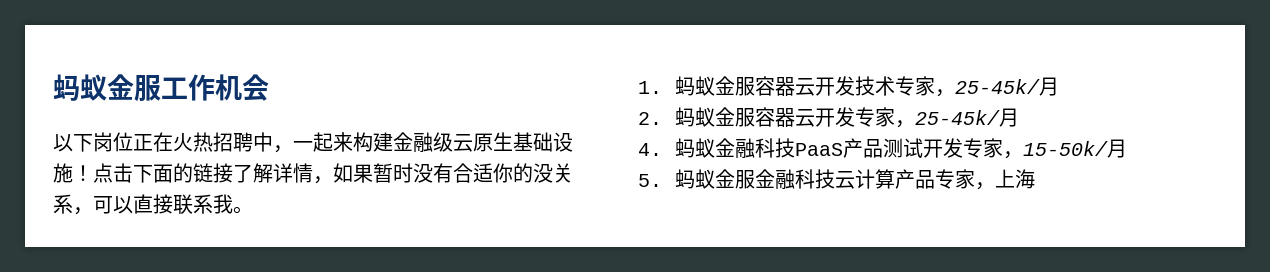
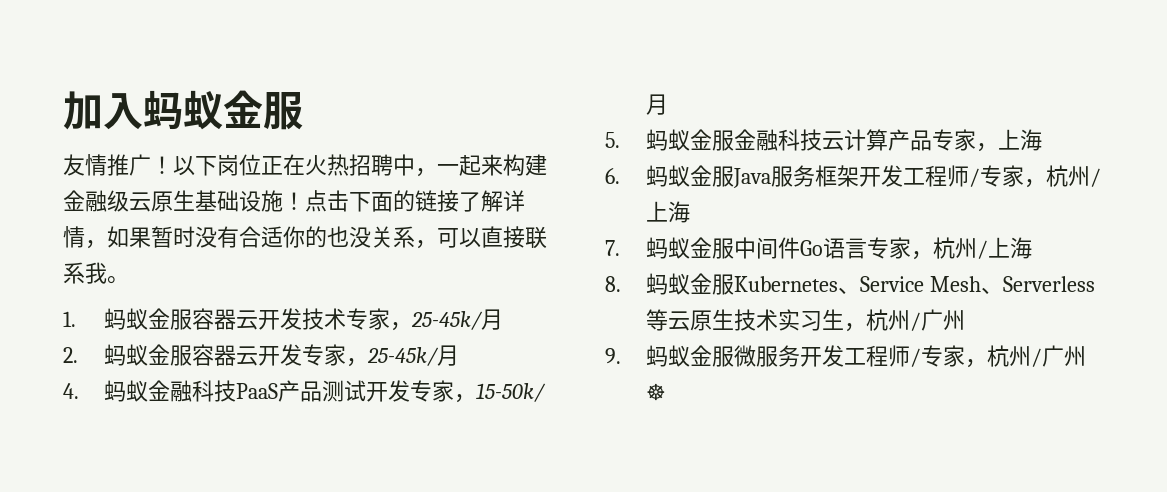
- 蚂蚁金服工作机会
- 以下岗位正在火热招聘中，一起来构建金融级云原生基础设施！
+ 加入蚂蚁金服
+ 友情推广！以下岗位正在火热招聘中，一起来构建金融级云原生基础设施！
- 点击下面的链接了解详情，如果暂时没有合适你的没关系，可以直接联系我。
+ 点击下面的链接了解详情，如果暂时没有合适你的也没关系，可以直接联系我。
+ 6.蚂蚁金服Java服务框架开发工程师/专家，杭州/上海
+ 7.蚂蚁金服中间件Go语言专家，杭州/上海
+ 8.蚂蚁金服Kubernetes、Service Mesh、Serverless等云原生技术实习生，杭州/广州
+ 9.蚂蚁金服微服务开发工程师/专家，杭州/广州☸

